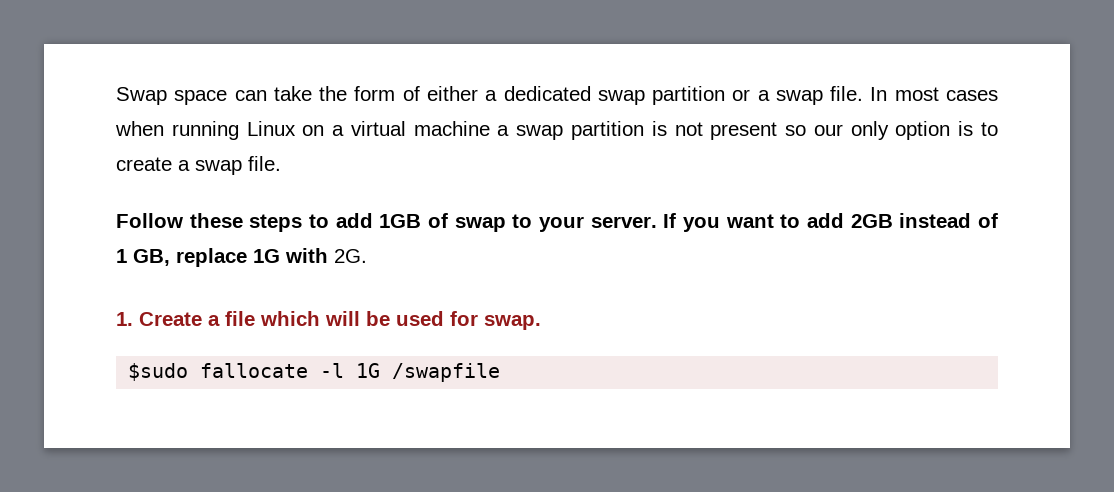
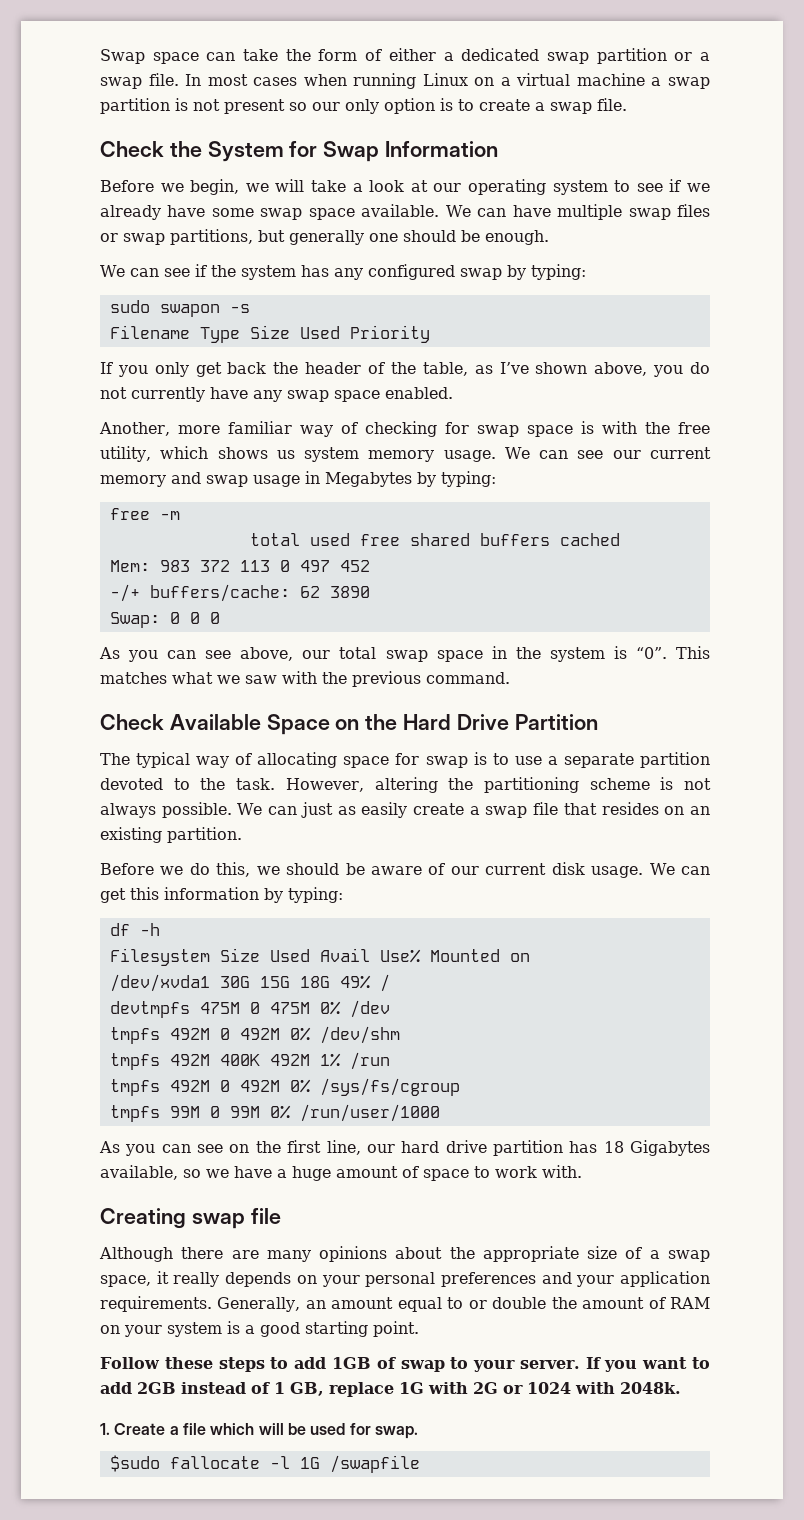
+ Check the System for Swap Information
+ Before we begin, we will take a look at our operating system to see if we already have some swap space available. We can have multiple swap files or swap partitions, but generally one should be enough.
+ We can see if the system has any configured swap by typing:
+ sudo swapon -s
+ Filename Type Size Used Priority
+ If you only get back the header of the table, as I’ve shown above, you do not currently have any swap space enabled.
+ Another, more familiar way of checking for swap space is with the free utility, which shows us system memory usage. We can see our current memory and swap usage in Megabytes by typing:
+ free -m
+ total used free shared buffers cached
+ Mem: 983 372 113 0 497 452
+ -/+ buffers/cache: 62 3890
+ Swap: 0 0 0
+ As you can see above, our total swap space in the system is “0”. This matches what we saw with the previous command.
+ Check Available Space on the Hard Drive Partition
+ The typical way of allocating space for swap is to use a separate partition devoted to the task. However, altering the partitioning scheme is not always possible. We can just as easily create a swap file that resides on an existing partition.
+ Before we do this, we should be aware of our current disk usage. We can get this information by typing:
+ df -h
+ Filesystem Size Used Avail Use% Mounted on
+ /dev/xvda1 30G 15G 18G 49% /
+ devtmpfs 475M 0 475M 0% /dev
+ tmpfs 492M 0 492M 0% /dev/shm
+ tmpfs 492M 400K 492M 1% /run
+ tmpfs 492M 0 492M 0% /sys/fs/cgroup
+ tmpfs 99M 0 99M 0% /run/user/1000
+ As you can see on the first line, our hard drive partition has 18 Gigabytes available, so we have a huge amount of space to work with.
+ Creating swap file
+ Although there are many opinions about the appropriate size of a swap space, it really depends on your personal preferences and your application requirements. Generally, an amount equal to or double the amount of RAM on your system is a good starting point.
- If you want to add 2GB instead of 1 GB, replace 1G with 2G.
+ If you want to add 2GB instead of 1 GB, replace 1G with 2G or 1024 with 2048k.

